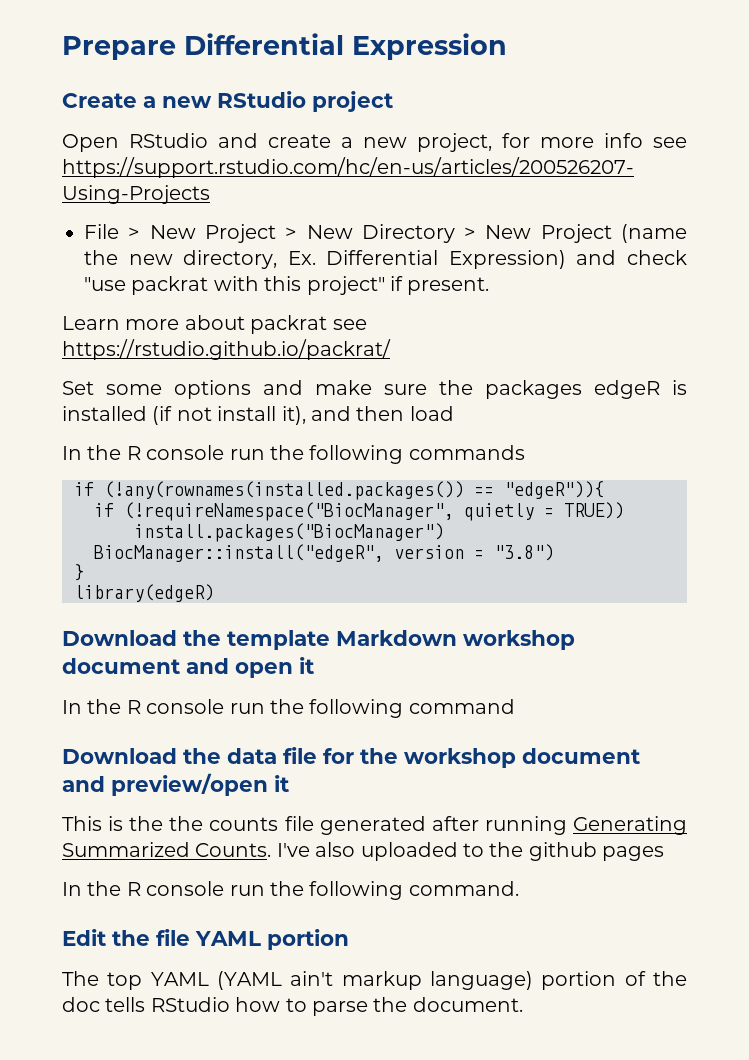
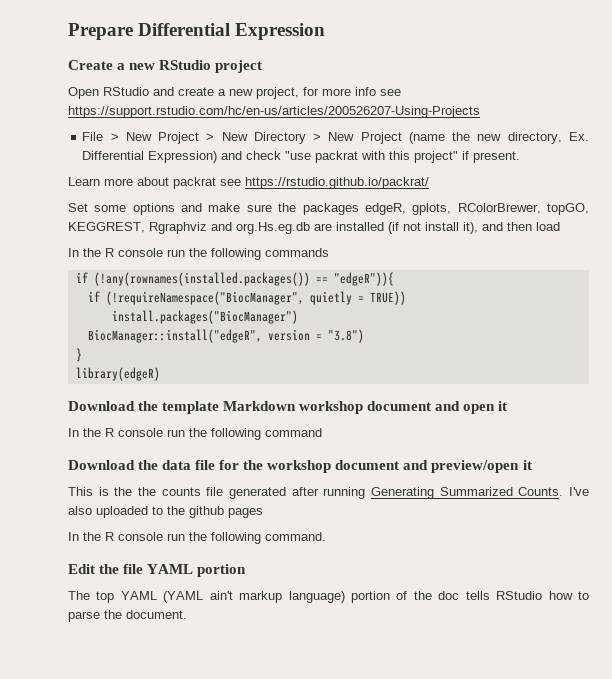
- Set some options and make sure the packages edgeR is installed (if not install it), and then load
+ Set some options and make sure the packages edgeR, gplots, RColorBrewer, topGO, KEGGREST, Rgraphviz and org.Hs.eg.db are installed (if not install it), and then load

